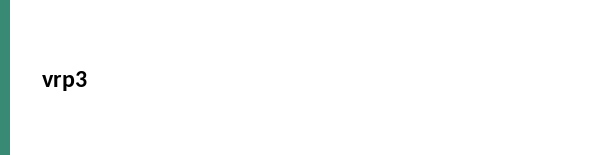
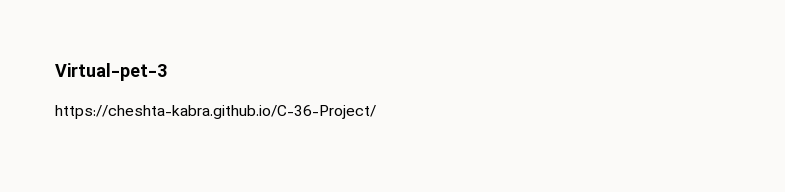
- vrp3
+ Virtual-pet-3
+ https://cheshta-kabra.github.io/C-36-Project/

